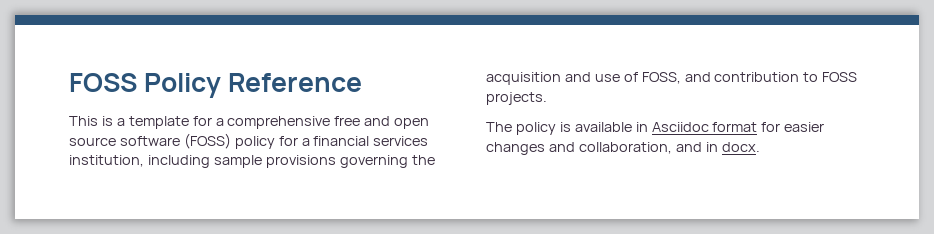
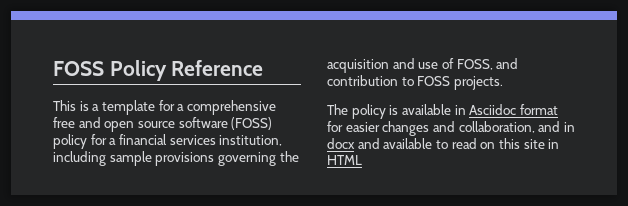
- The policy is available in Asciidoc format for easier changes and collaboration, and in docx.
+ The policy is available in Asciidoc format for easier changes and collaboration, and in docx and available to read on this site in HTML

